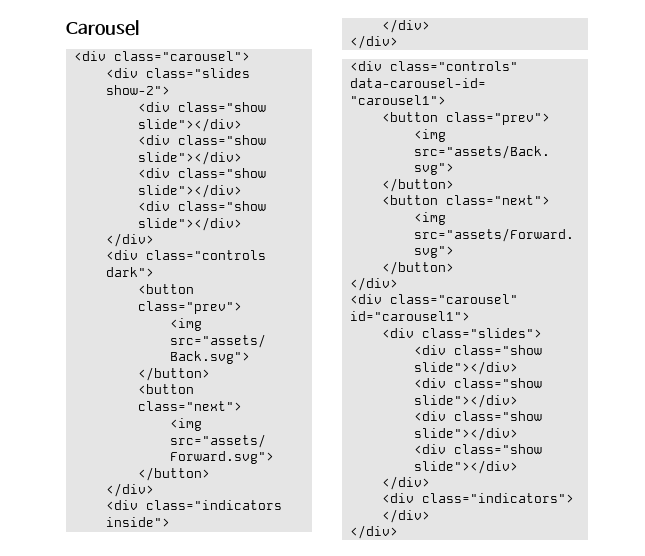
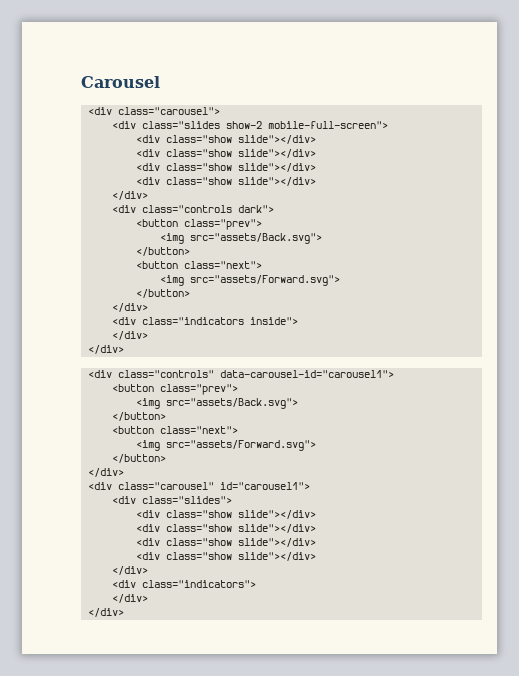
- <div class="slides show-2">
+ <div class="slides show-2 mobile-full-screen">

